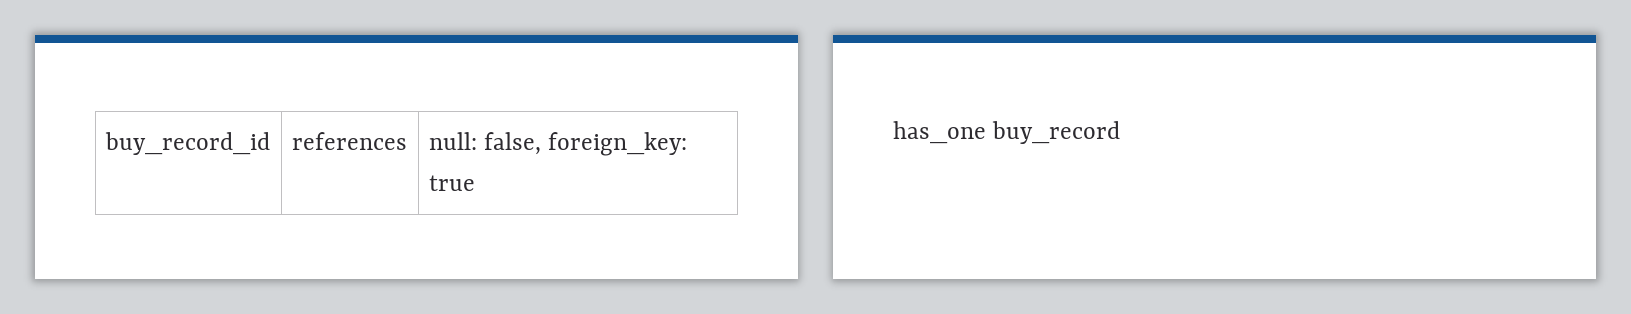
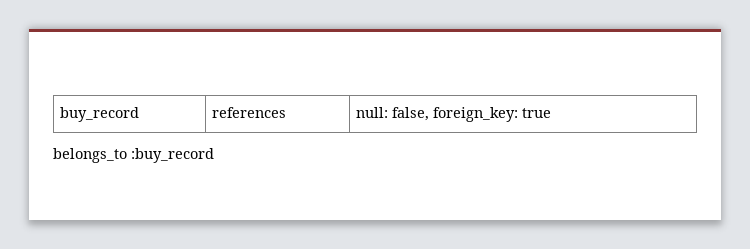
- buy_record_id | references | null: false, foreign_key: true
+ buy_record | references | null: false, foreign_key: true
- has_one buy_record
+ belongs_to :buy_record

